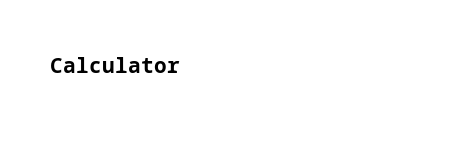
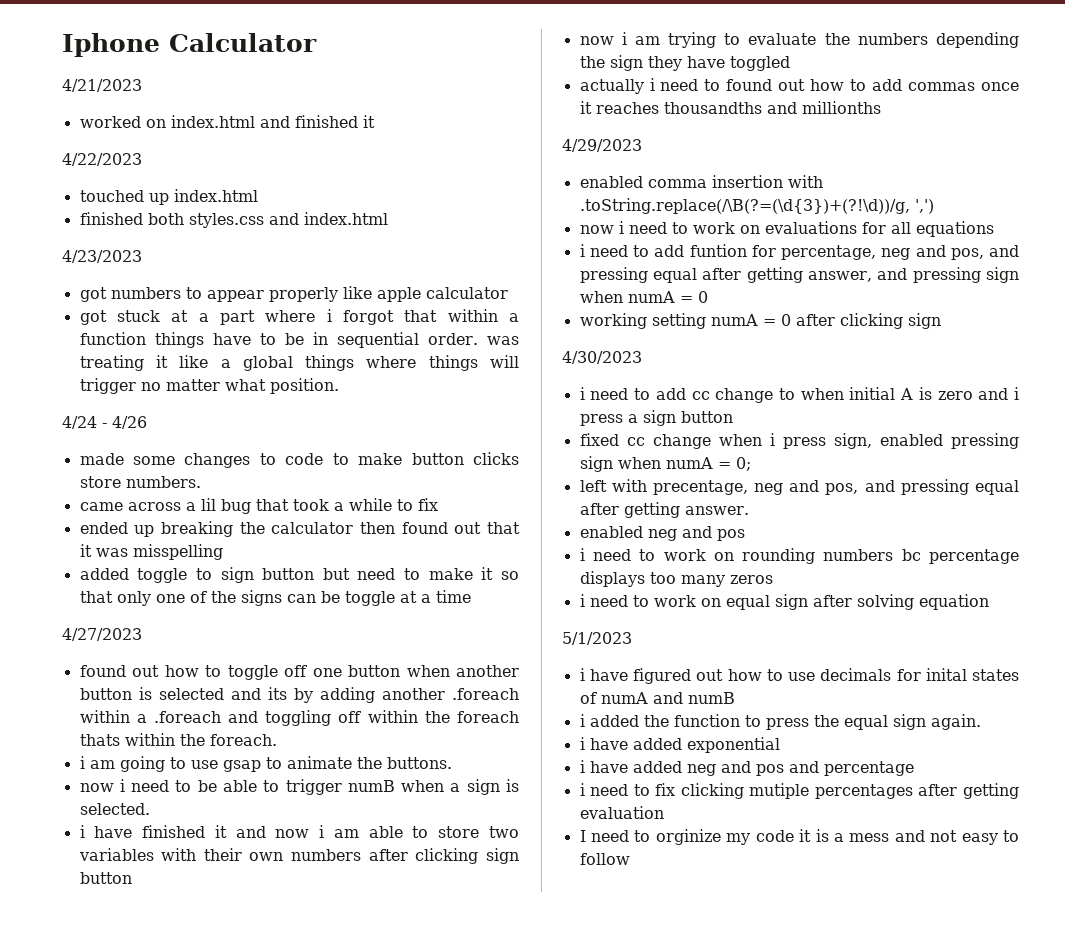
- Calculator
+ Iphone Calculator
+ 4/21/2023
+ worked on index.html and finished it
+ 4/22/2023
+ touched up index.html
+ finished both styles.css and index.html
+ 4/23/2023
+ got numbers to appear properly like apple calculator
+ got stuck at a part where i forgot that within a function things have to be in sequential order. was treating it like a global things where things will trigger no matter what position.
+ 4/24 - 4/26
+ made some changes to code to make button clicks store numbers.
+ came across a lil bug that took a while to fix
+ ended up breaking the calculator then found out that it was misspelling
+ added toggle to sign button but need to make it so that only one of the signs can be toggle at a time
+ 4/27/2023
+ found out how to toggle off one button when another button is selected and its by adding another .foreach within a .foreach and toggling off within the foreach thats within the foreach.
+ i am going to use gsap to animate the buttons.
+ now i need to be able to trigger numB when a sign is selected.
+ i have finished it and now i am able to store two variables with their own numbers after clicking sign button
+ now i am trying to evaluate the numbers depending the sign they have toggled
+ actually i need to found out how to add commas once it reaches thousandths and millionths
+ 4/29/2023
+ enabled comma insertion with .toString.replace(/\B(?=(\d{3})+(?!\d))/g, ',')
+ now i need to work on evaluations for all equations
+ i need to add funtion for percentage, neg and pos, and pressing equal after getting answer, and pressing sign when numA = 0
+ working setting numA = 0 after clicking sign
+ 4/30/2023
+ i need to add cc change to when initial A is zero and i press a sign button
+ fixed cc change when i press sign, enabled pressing sign when numA = 0;
+ left with precentage, neg and pos, and pressing equal after getting answer.
+ enabled neg and pos
+ i need to work on rounding numbers bc percentage displays too many zeros
+ i need to work on equal sign after solving equation
+ 5/1/2023
+ i have figured out how to use decimals for inital states of numA and numB
+ i added the function to press the equal sign again.
+ i have added exponential
+ i have added neg and pos and percentage
+ i need to fix clicking mutiple percentages after getting evaluation
+ I need to orginize my code it is a mess and not easy to follow

